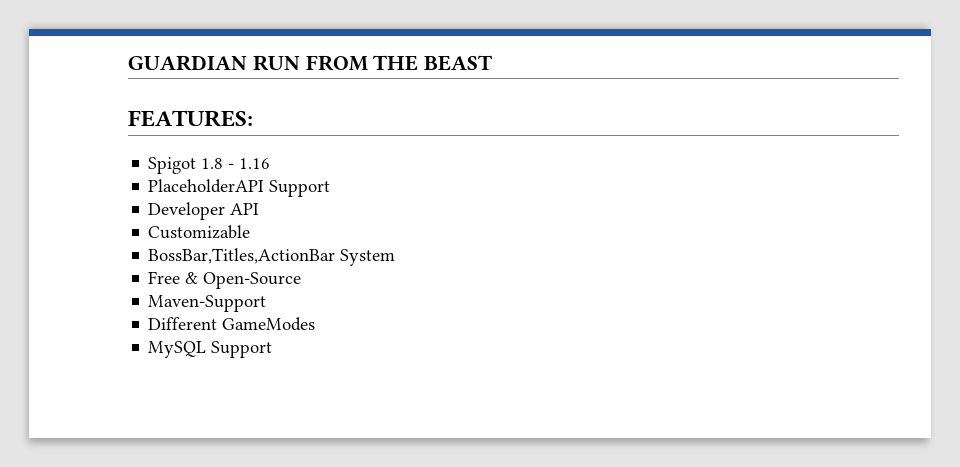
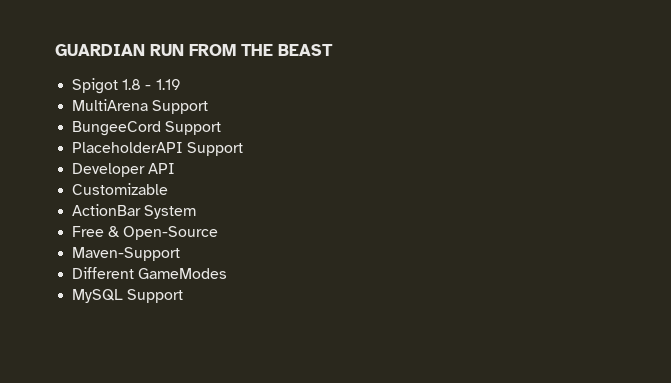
- FEATURES:
- Spigot 1.8 - 1.16
+ Spigot 1.8 - 1.19
+ MultiArena Support
+ BungeeCord Support
- BossBar,Titles,ActionBar System
+ ActionBar System

